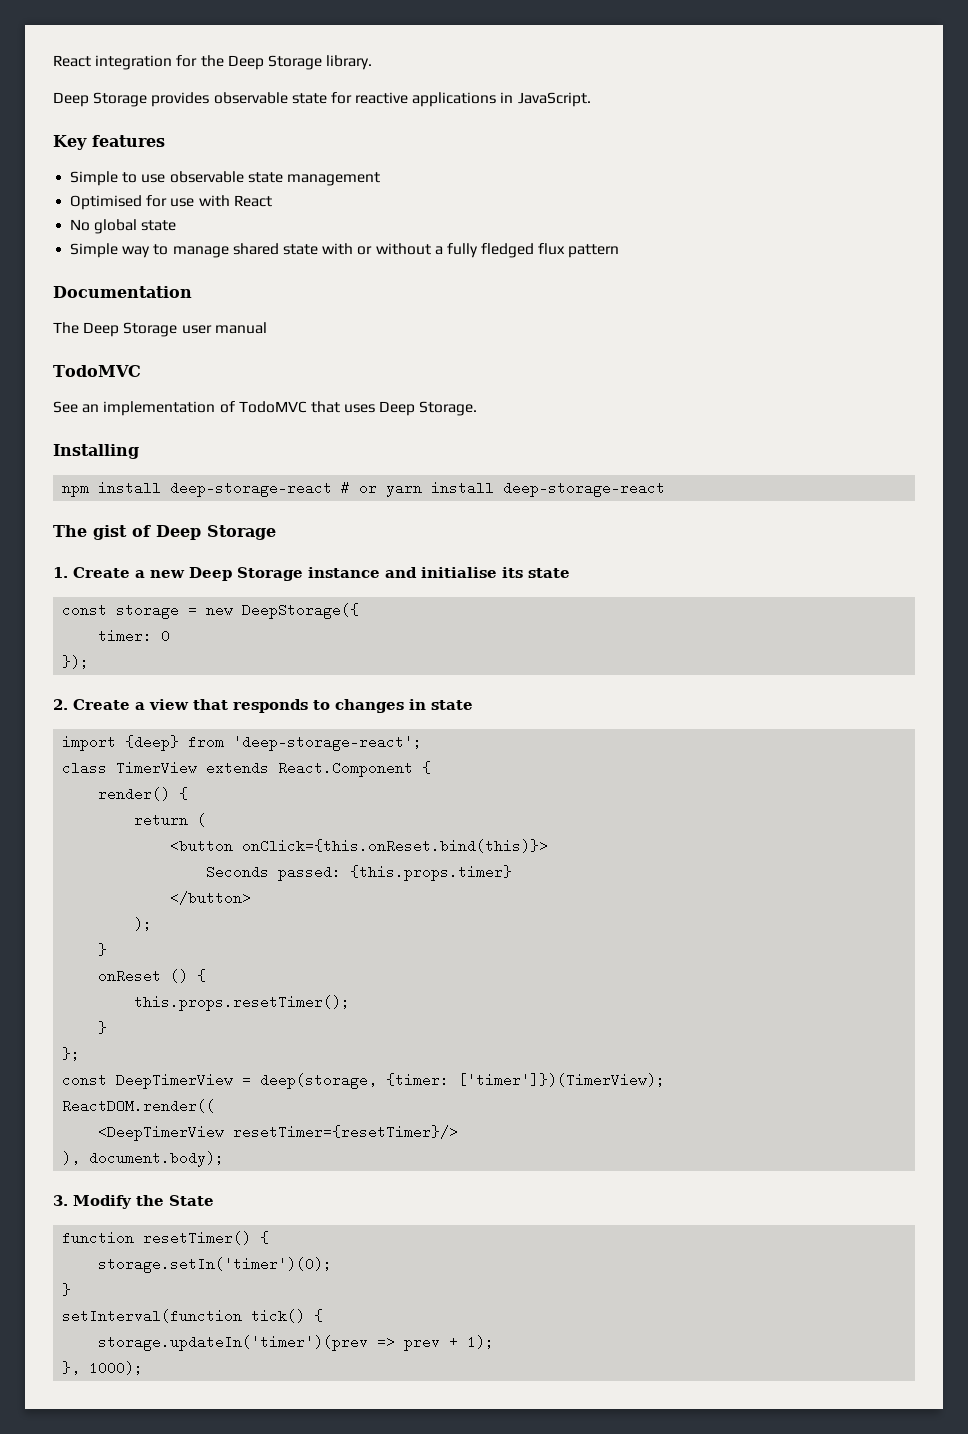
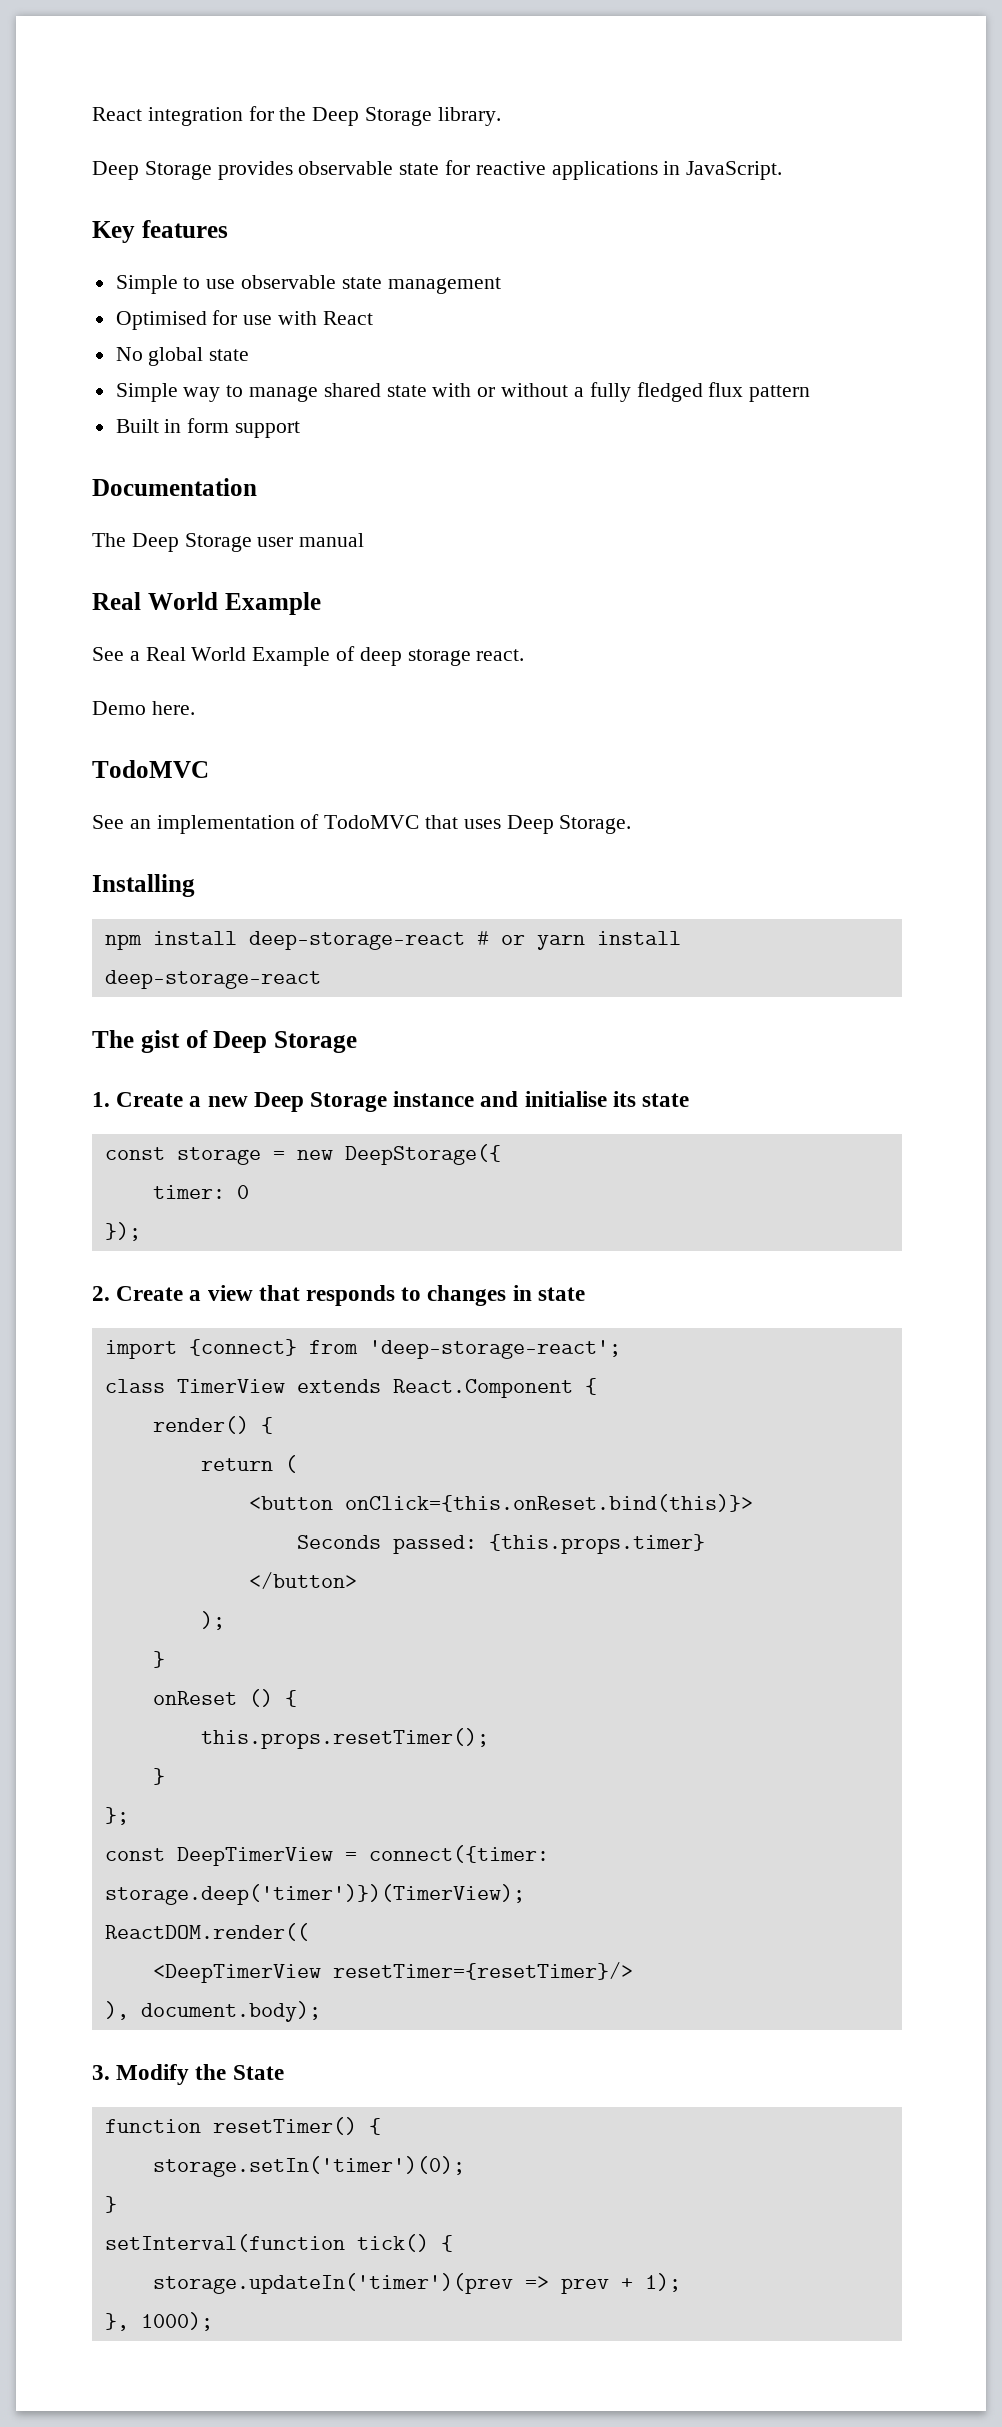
+ Built in form support
  The Deep Storage user manual
+ Real World Example
+ See a Real World Example of deep storage react.
+ Demo here.
- import {deep} from 'deep-storage-react';
+ import {connect} from 'deep-storage-react';
- const DeepTimerView = deep(storage, {timer: ['timer']})(TimerView);
+ const DeepTimerView = connect({timer: storage.deep('timer')})(TimerView);

